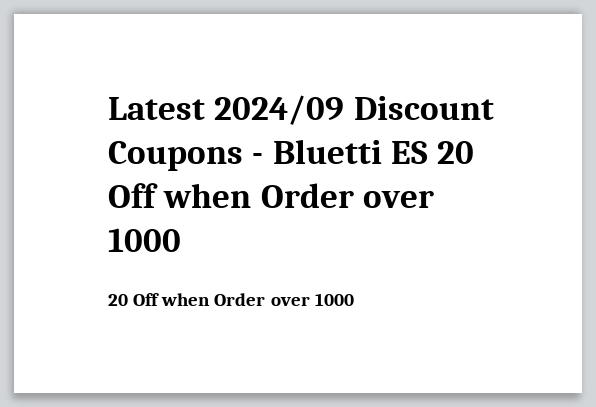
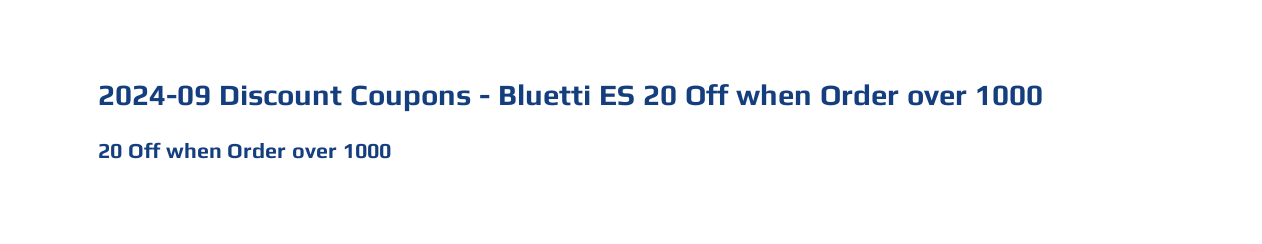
- Latest 2024/09 Discount Coupons - Bluetti ES 20 Off when Order over 1000
+ 2024-09 Discount Coupons - Bluetti ES 20 Off when Order over 1000

